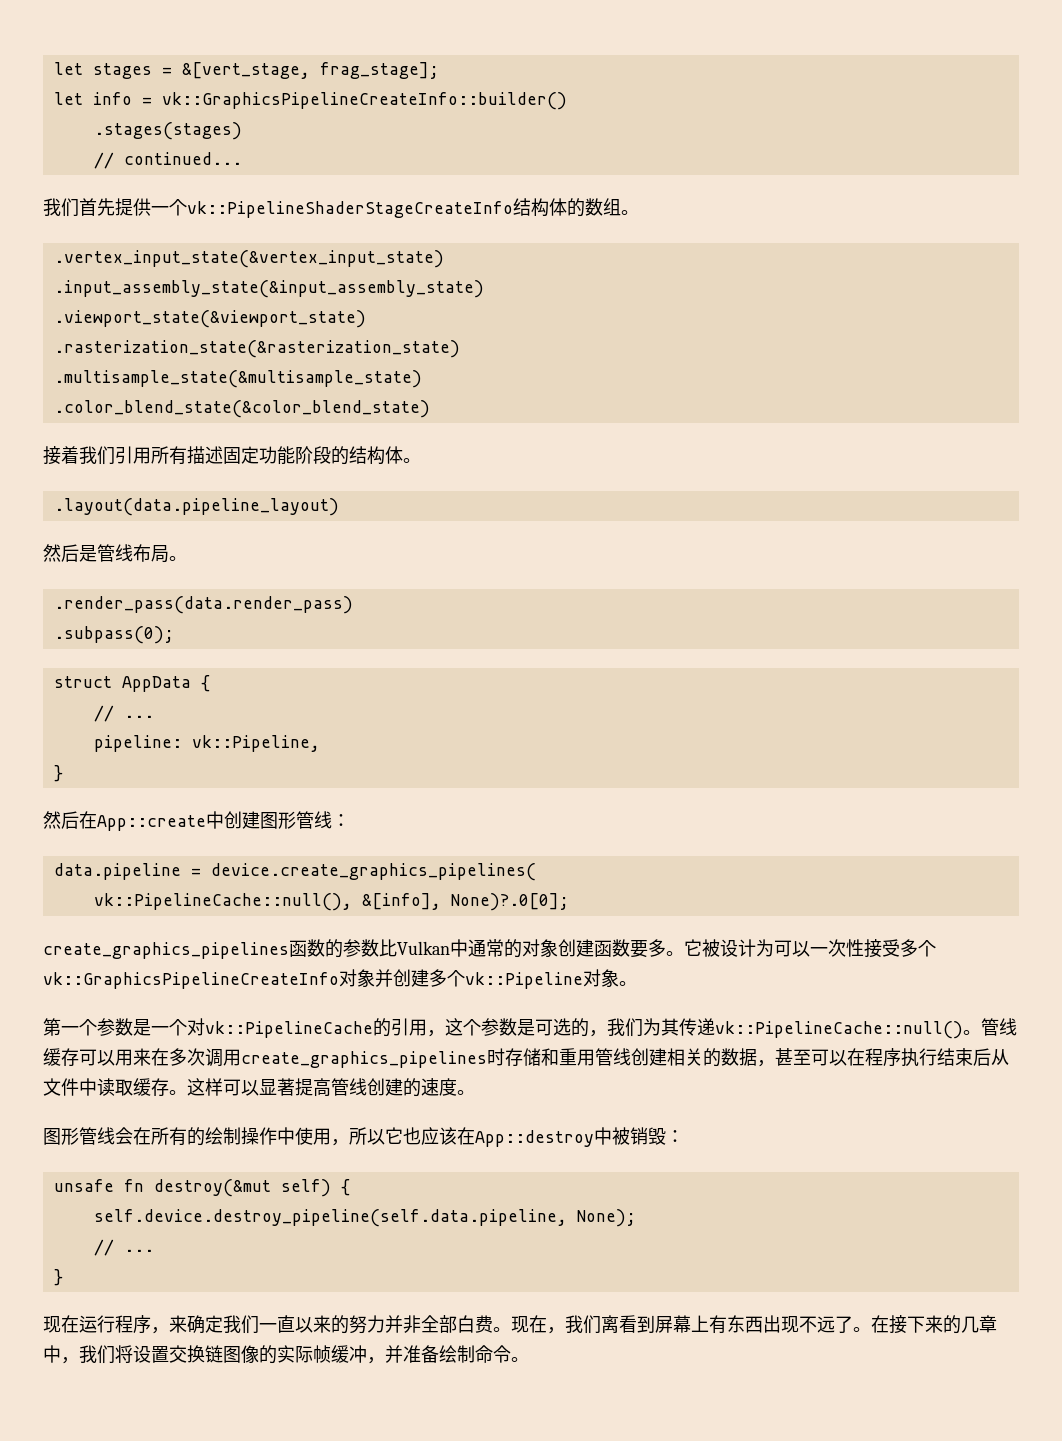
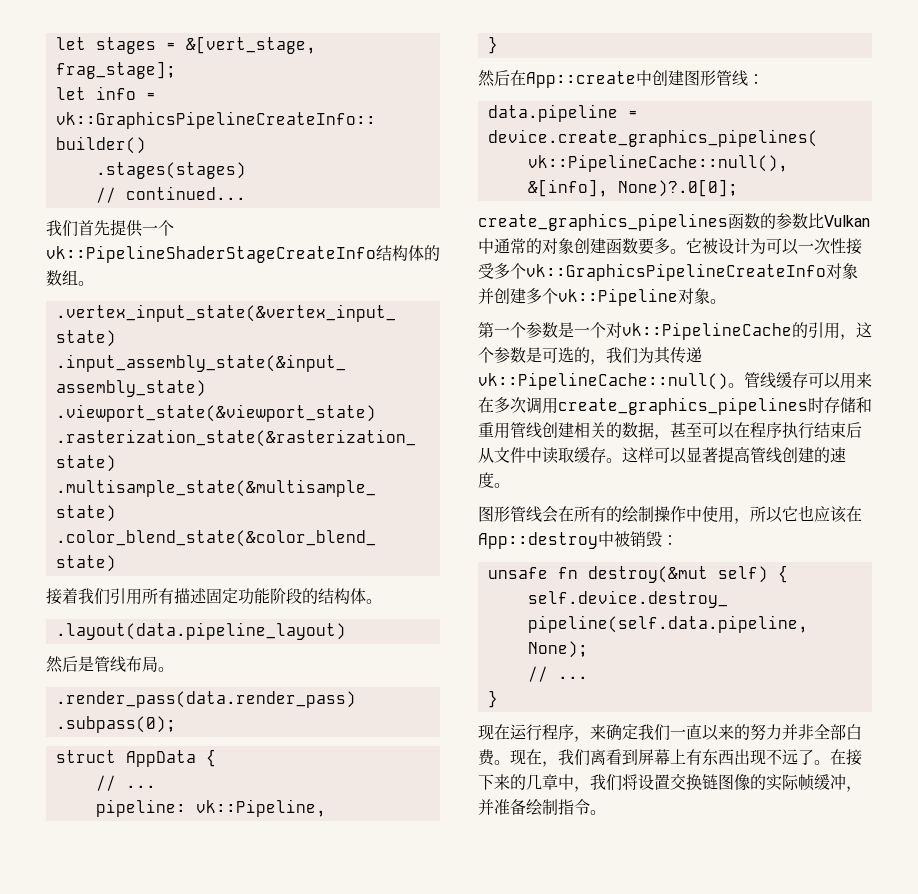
- 在接下来的几章中，我们将设置交换链图像的实际帧缓冲，并准备绘制命令。
+ 在接下来的几章中，我们将设置交换链图像的实际帧缓冲，并准备绘制指令。

